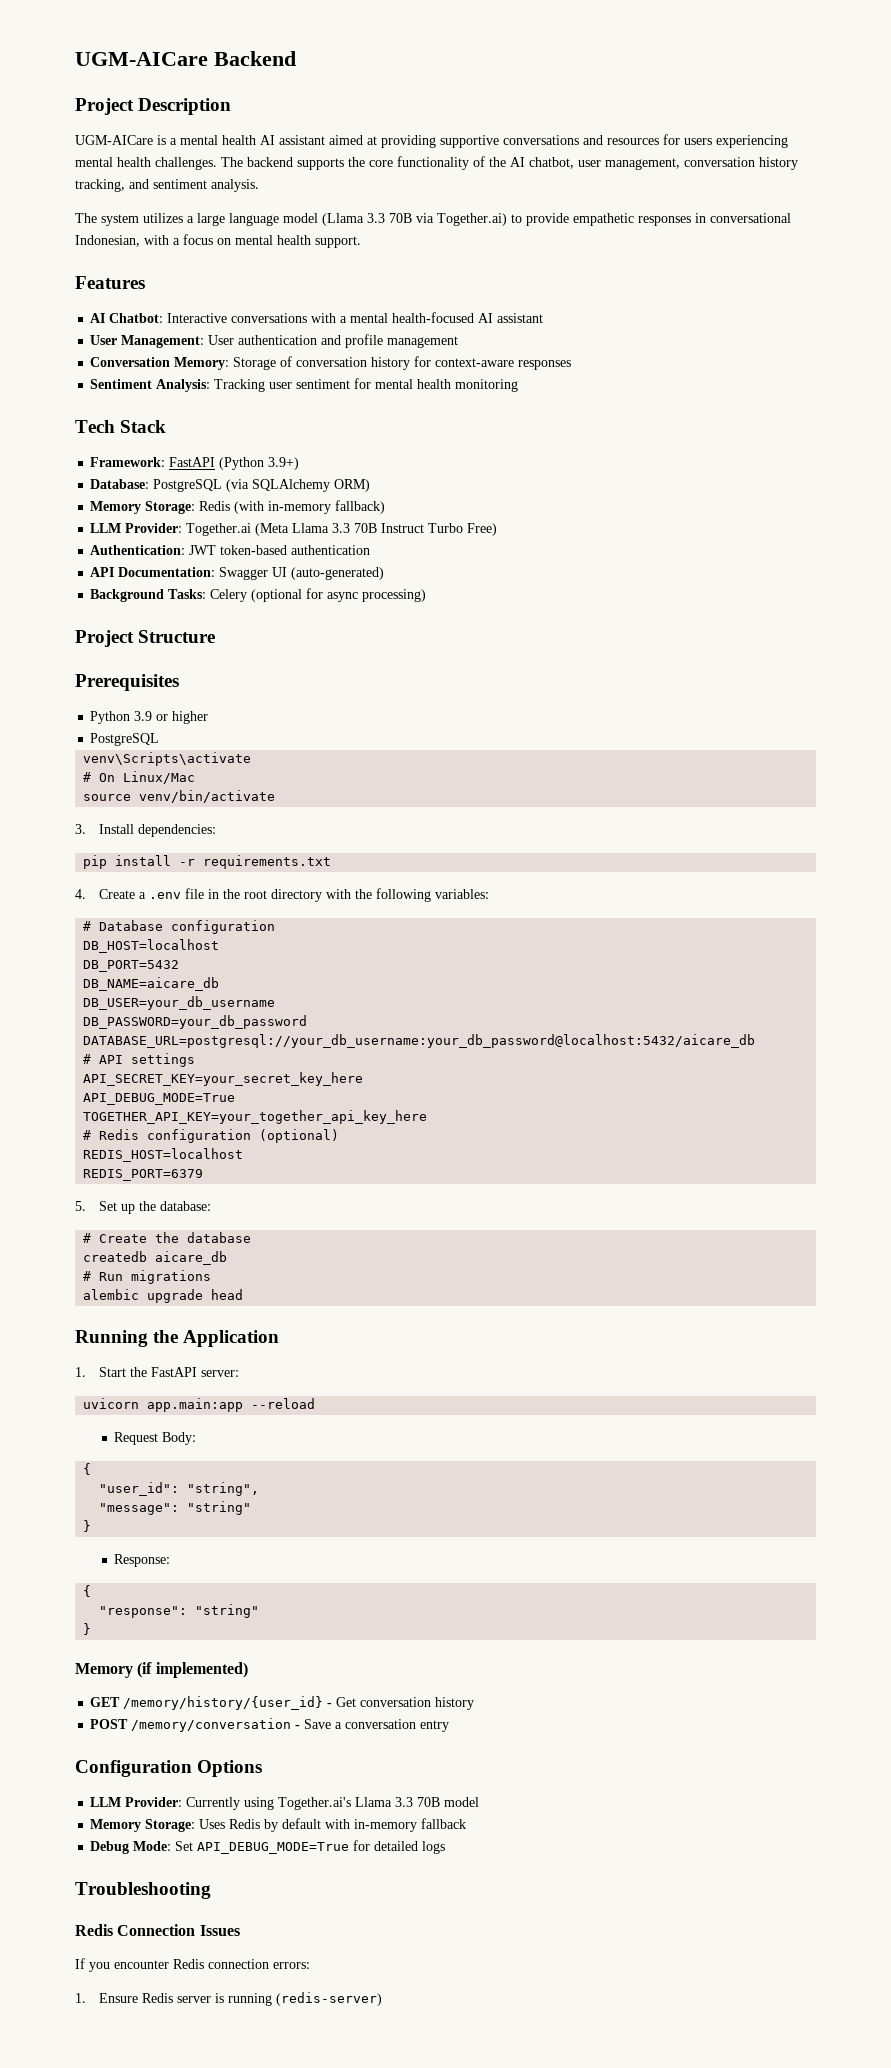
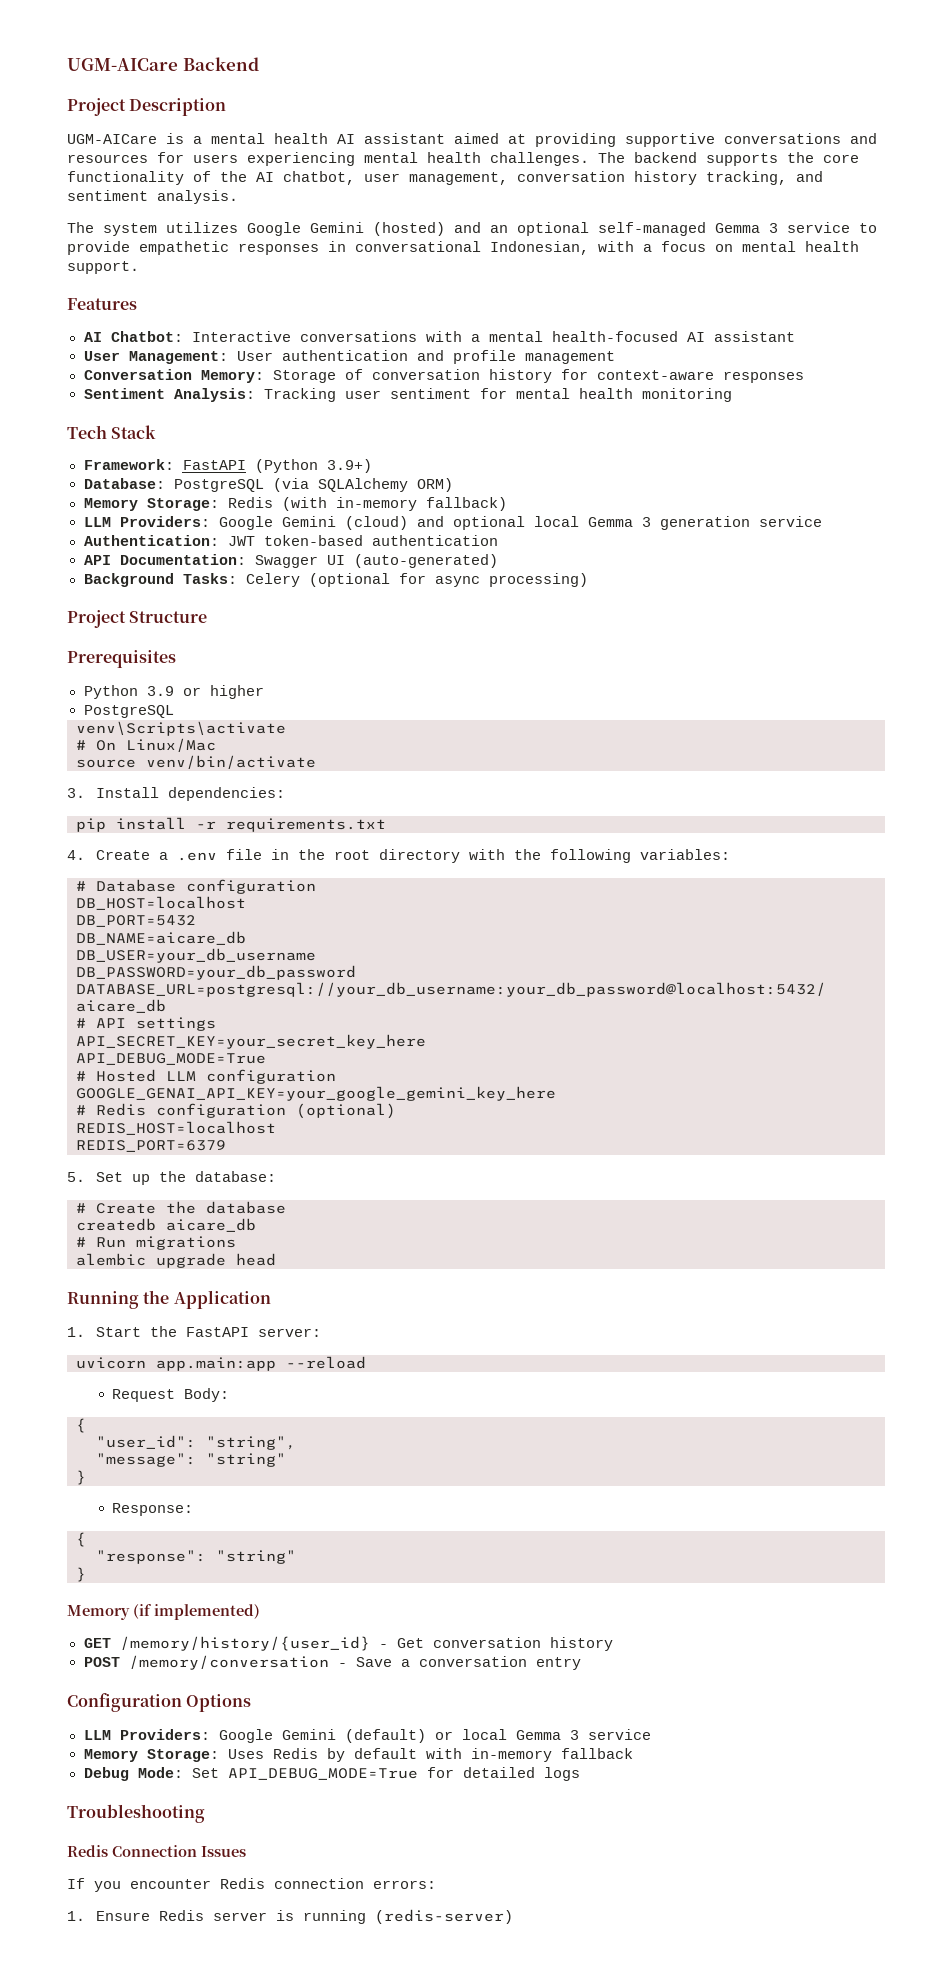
- The system utilizes a large language model (Llama 3.3 70B via Together.ai) to provide empathetic responses in conversational Indonesian, with a focus on mental health support.
+ The system utilizes Google Gemini (hosted) and an optional self-managed Gemma 3 service to provide empathetic responses in conversational Indonesian, with a focus on mental health support.
- LLM Provider: Together.ai (Meta Llama 3.3 70B Instruct Turbo Free)
+ LLM Providers: Google Gemini (cloud) and optional local Gemma 3 generation service
- TOGETHER_API_KEY=your_together_api_key_here
+ # Hosted LLM configuration
+ GOOGLE_GENAI_API_KEY=your_google_gemini_key_here
- LLM Provider: Currently using Together.ai's Llama 3.3 70B model
+ LLM Providers: Google Gemini (default) or local Gemma 3 service

